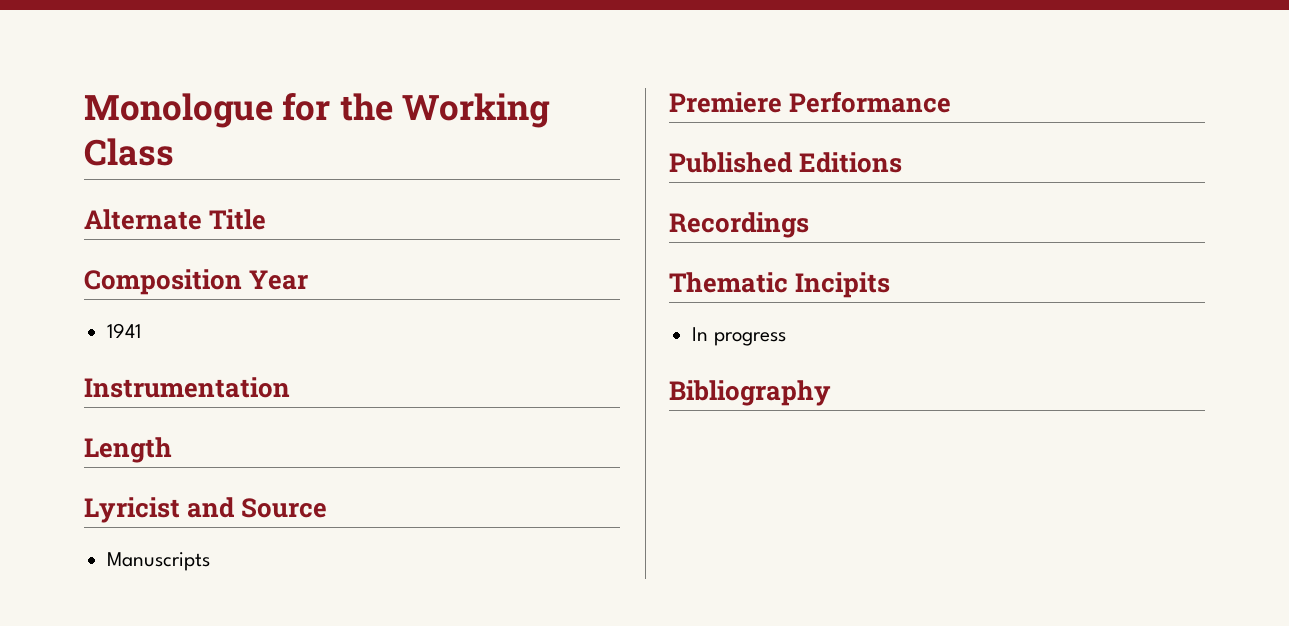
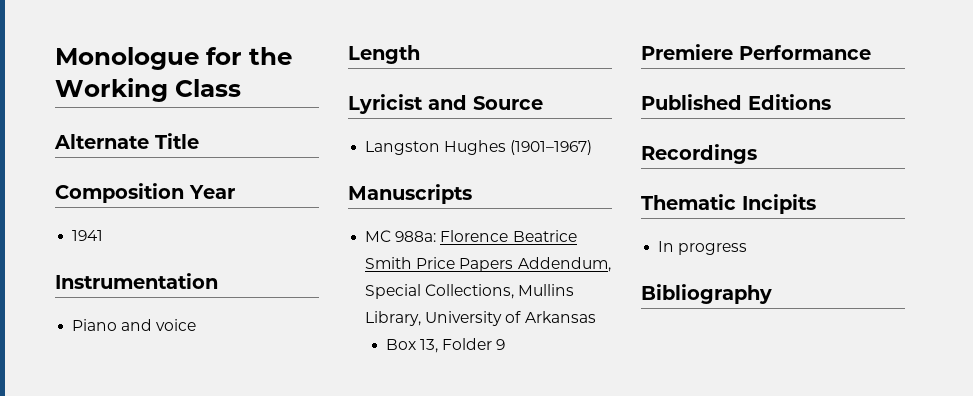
+ Piano and voice
+ Langston Hughes (1901–1967)
  Manuscripts
+ MC 988a: Florence Beatrice Smith Price Papers Addendum, Special Collections, Mullins Library, University of Arkansas
+ Box 13, Folder 9

